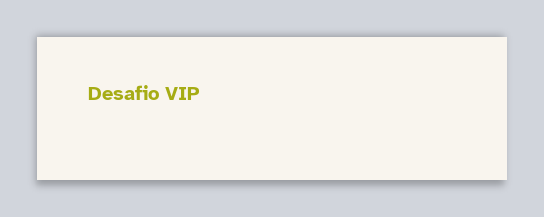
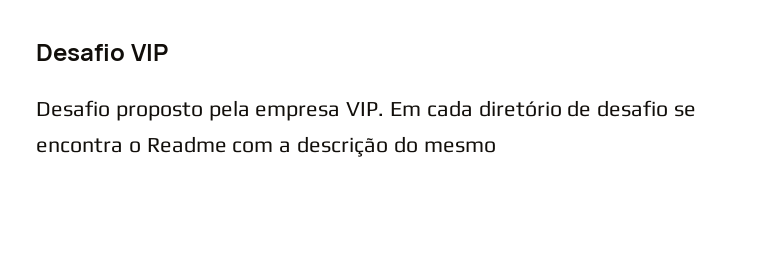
+ Desafio proposto pela empresa VIP. Em cada diretório de desafio se encontra o Readme com a descrição do mesmo

